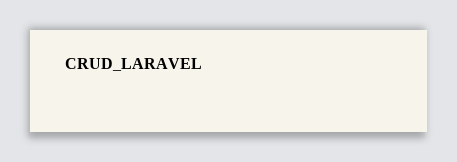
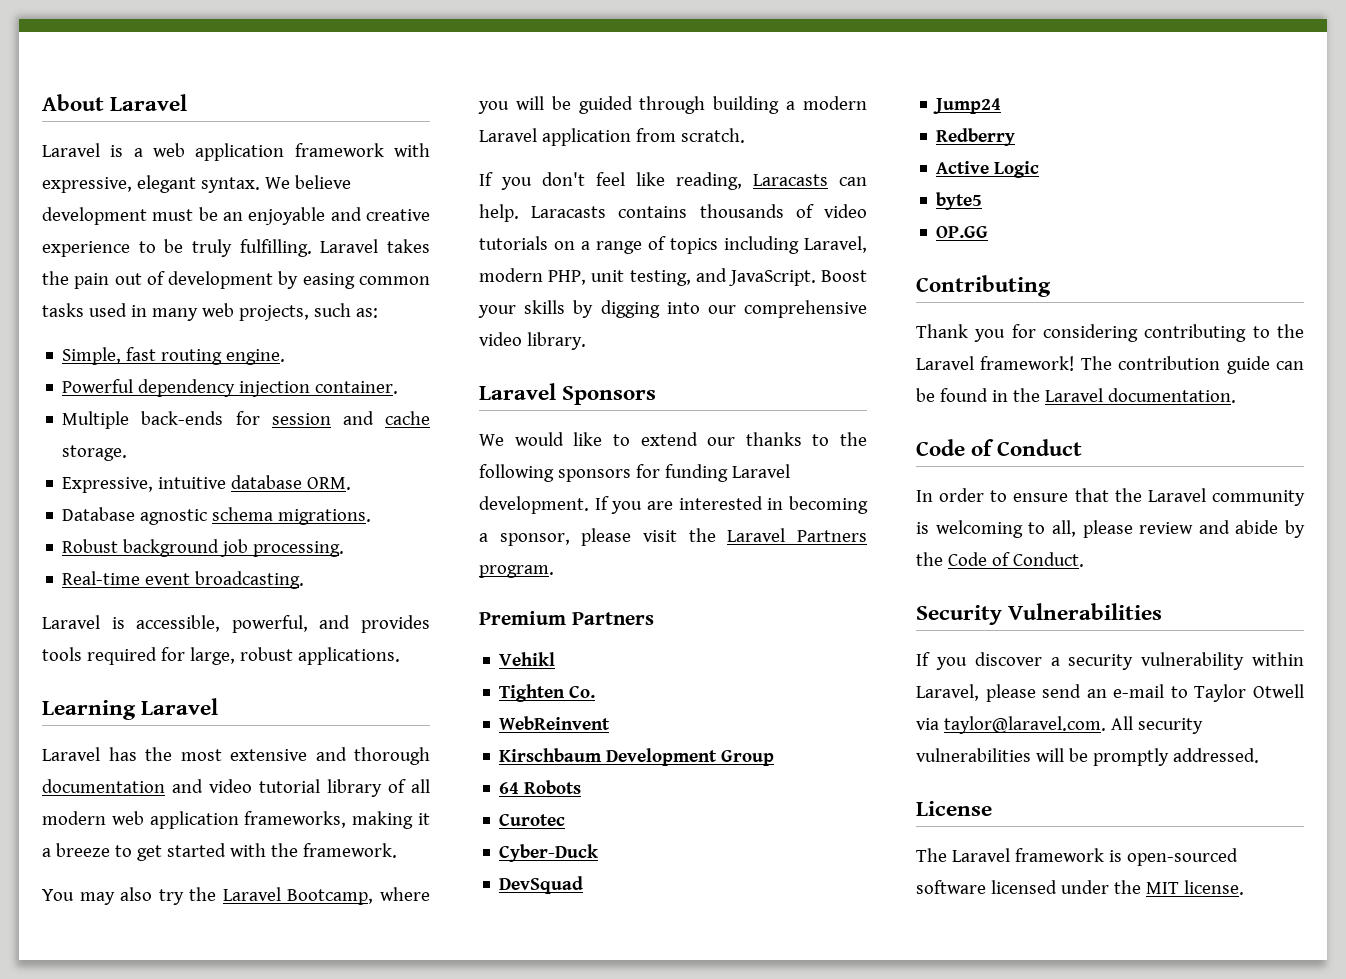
- CRUD_LARAVEL
+ About Laravel
+ Laravel is a web application framework with expressive, elegant syntax. We believe development must be an enjoyable and creative experience to be truly fulfilling. Laravel takes the pain out of development by easing common tasks used in many web projects, such as:
+ Simple, fast routing engine.
+ Powerful dependency injection container.
+ Multiple back-ends for session and cache storage.
+ Expressive, intuitive database ORM.
+ Database agnostic schema migrations.
+ Robust background job processing.
+ Real-time event broadcasting.
+ Laravel is accessible, powerful, and provides tools required for large, robust applications.
+ Learning Laravel
+ Laravel has the most extensive and thorough documentation and video tutorial library of all modern web application frameworks, making it a breeze to get started with the framework.
+ You may also try the Laravel Bootcamp, where you will be guided through building a modern Laravel application from scratch.
+ If you don't feel like reading, Laracasts can help. Laracasts contains thousands of video tutorials on a range of topics including Laravel, modern PHP, unit testing, and JavaScript. Boost your skills by digging into our comprehensive video library.
+ Laravel Sponsors
+ We would like to extend our thanks to the following sponsors for funding Laravel development. If you are interested in becoming a sponsor, please visit the Laravel Partners program.
+ Premium Partners
+ Vehikl
+ Tighten Co.
+ WebReinvent
+ Kirschbaum Development Group
+ 64 Robots
+ Curotec
+ Cyber-Duck
+ DevSquad
+ Jump24
+ Redberry
+ Active Logic
+ byte5
+ OP.GG
+ Contributing
+ Thank you for considering contributing to the Laravel framework! The contribution guide can be found in the Laravel documentation.
+ Code of Conduct
+ In order to ensure that the Laravel community is welcoming to all, please review and abide by the Code of Conduct.
+ Security Vulnerabilities
+ If you discover a security vulnerability within Laravel, please send an e-mail to Taylor Otwell via taylor@laravel.com. All security vulnerabilities will be promptly addressed.
+ License
+ The Laravel framework is open-sourced software licensed under the MIT license.

